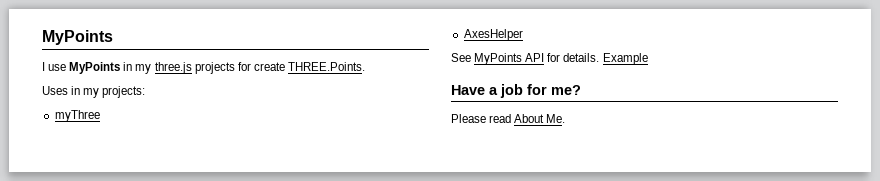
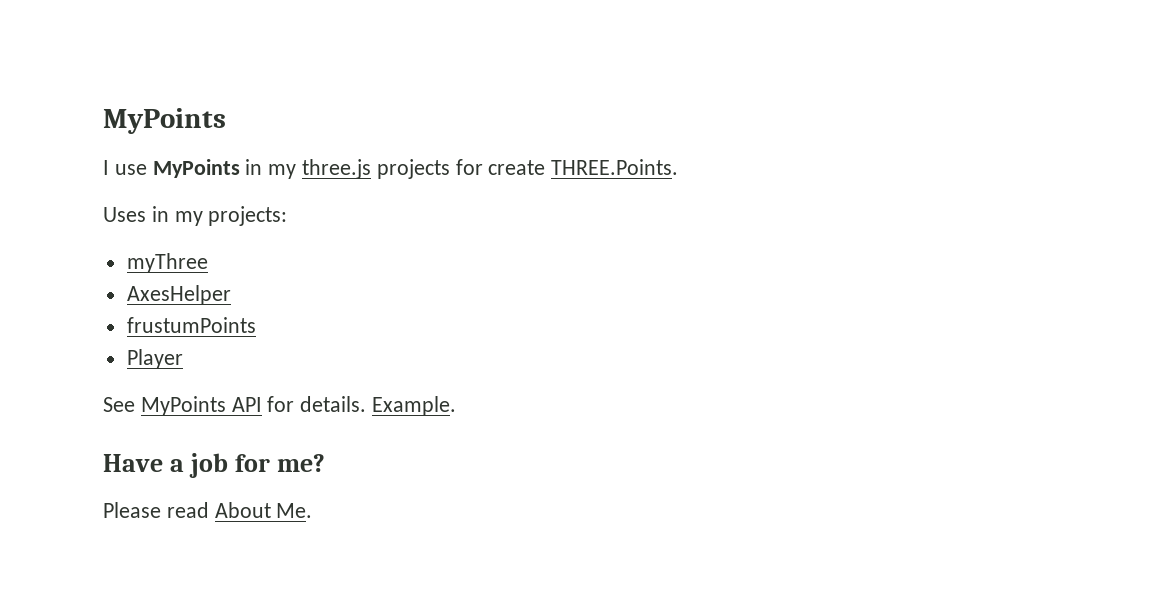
+ frustumPoints
+ Player
- Example
+ Example.

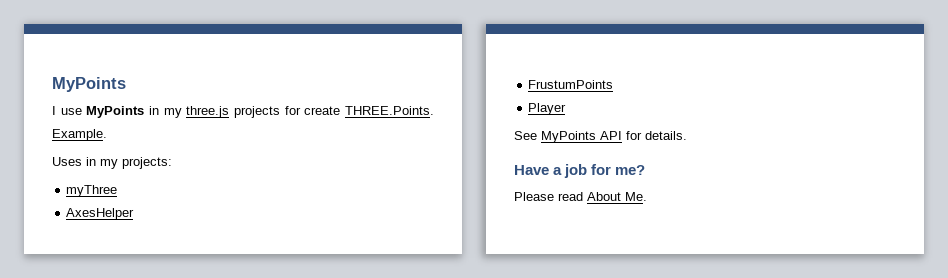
- I use MyPoints in my three.js projects for create THREE.Points.
+ I use MyPoints in my three.js projects for create THREE.Points. Example.
- frustumPoints
+ FrustumPoints
- Example.

